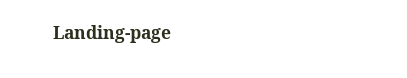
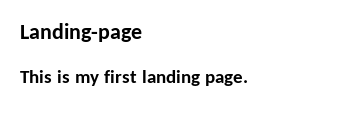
+ This is my first landing page.

